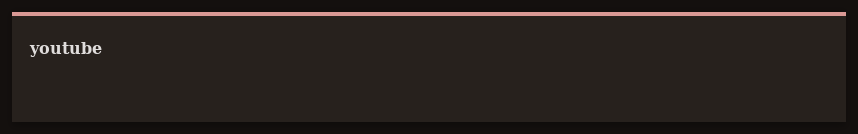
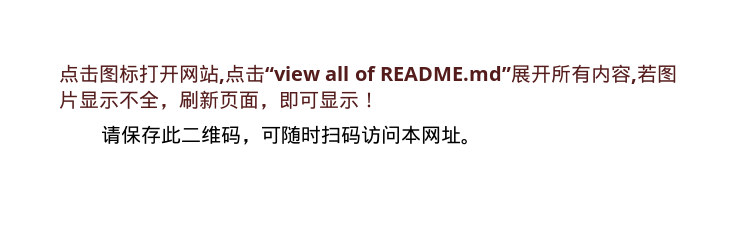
- youtube
+ 点击图标打开网站,点击“view all of README.md”展开所有内容,若图片显示不全，刷新页面，即可显示！
+ 请保存此二维码，可随时扫码访问本网址。

